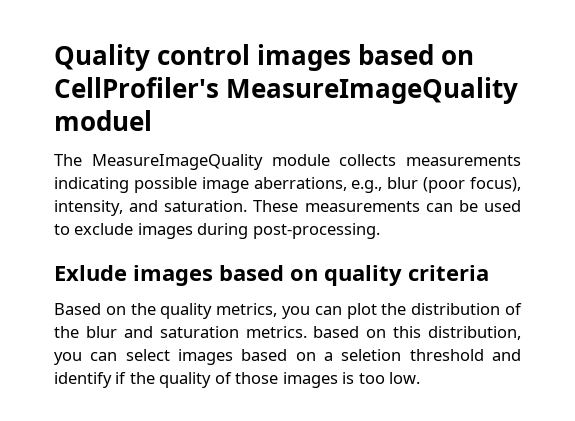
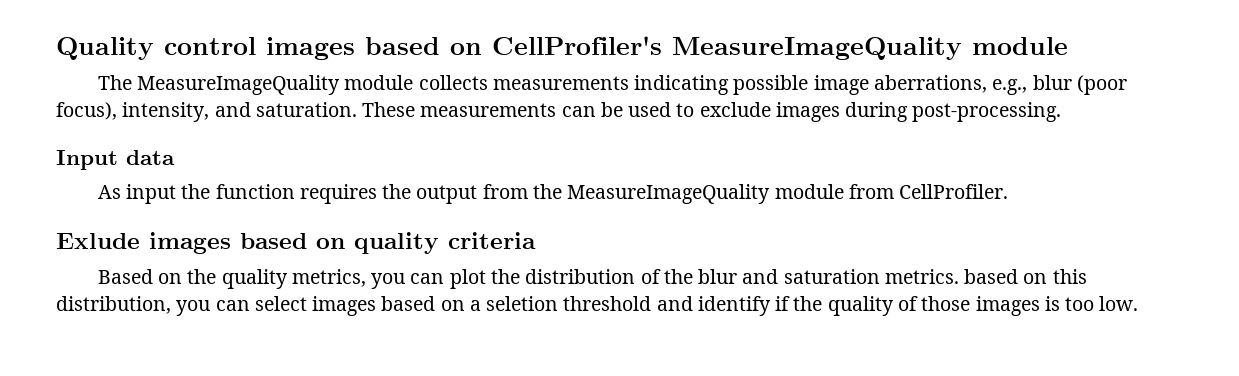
- Quality control images based on CellProfiler's MeasureImageQuality moduel
+ Quality control images based on CellProfiler's MeasureImageQuality module
+ Input data
+ As input the function requires the output from the MeasureImageQuality module from CellProfiler.

